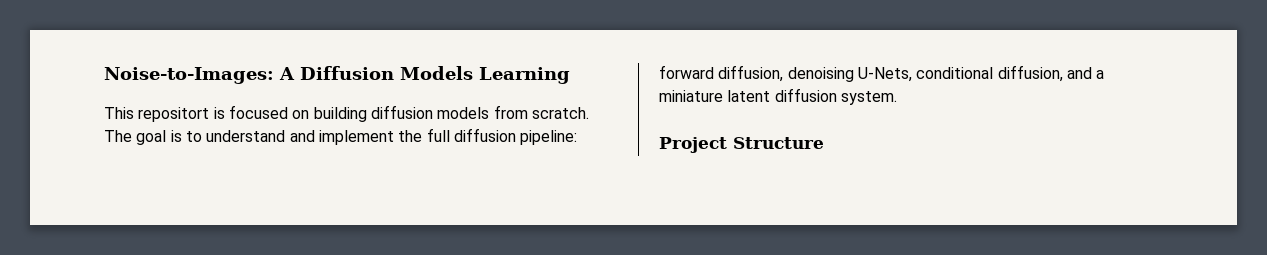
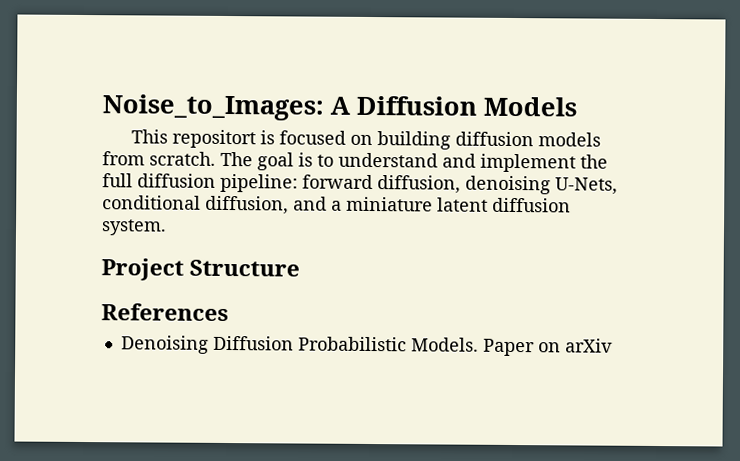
- Noise-to-Images: A Diffusion Models Learning
+ Noise_to_Images: A Diffusion Models
+ References
+ Denoising Diffusion Probabilistic Models. Paper on arXiv

